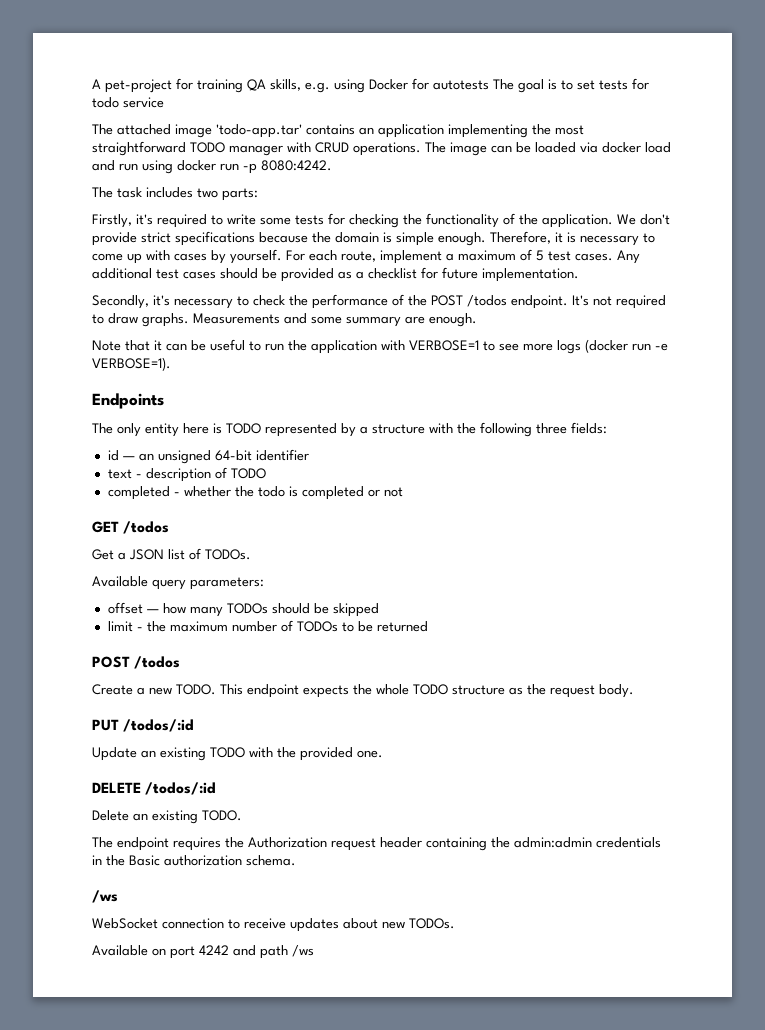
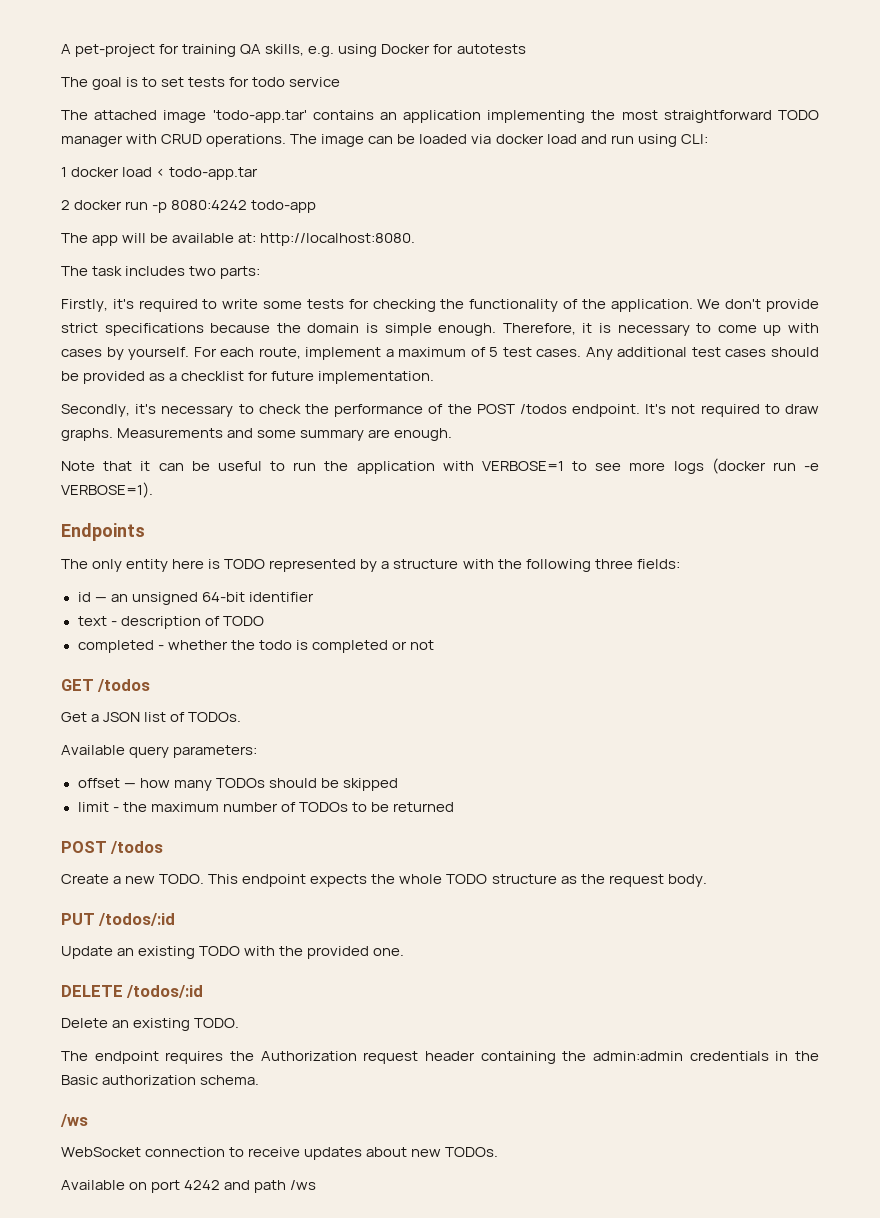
- A pet-project for training QA skills, e.g. using Docker for autotests The goal is to set tests for todo service
+ A pet-project for training QA skills, e.g. using Docker for autotests
+ The goal is to set tests for todo service
- The image can be loaded via docker load and run using docker run -p 8080:4242.
+ The image can be loaded via docker load and run using CLI:
+ 1 docker load < todo-app.tar
+ 2 docker run -p 8080:4242 todo-app
+ The app will be available at: http://localhost:8080.

